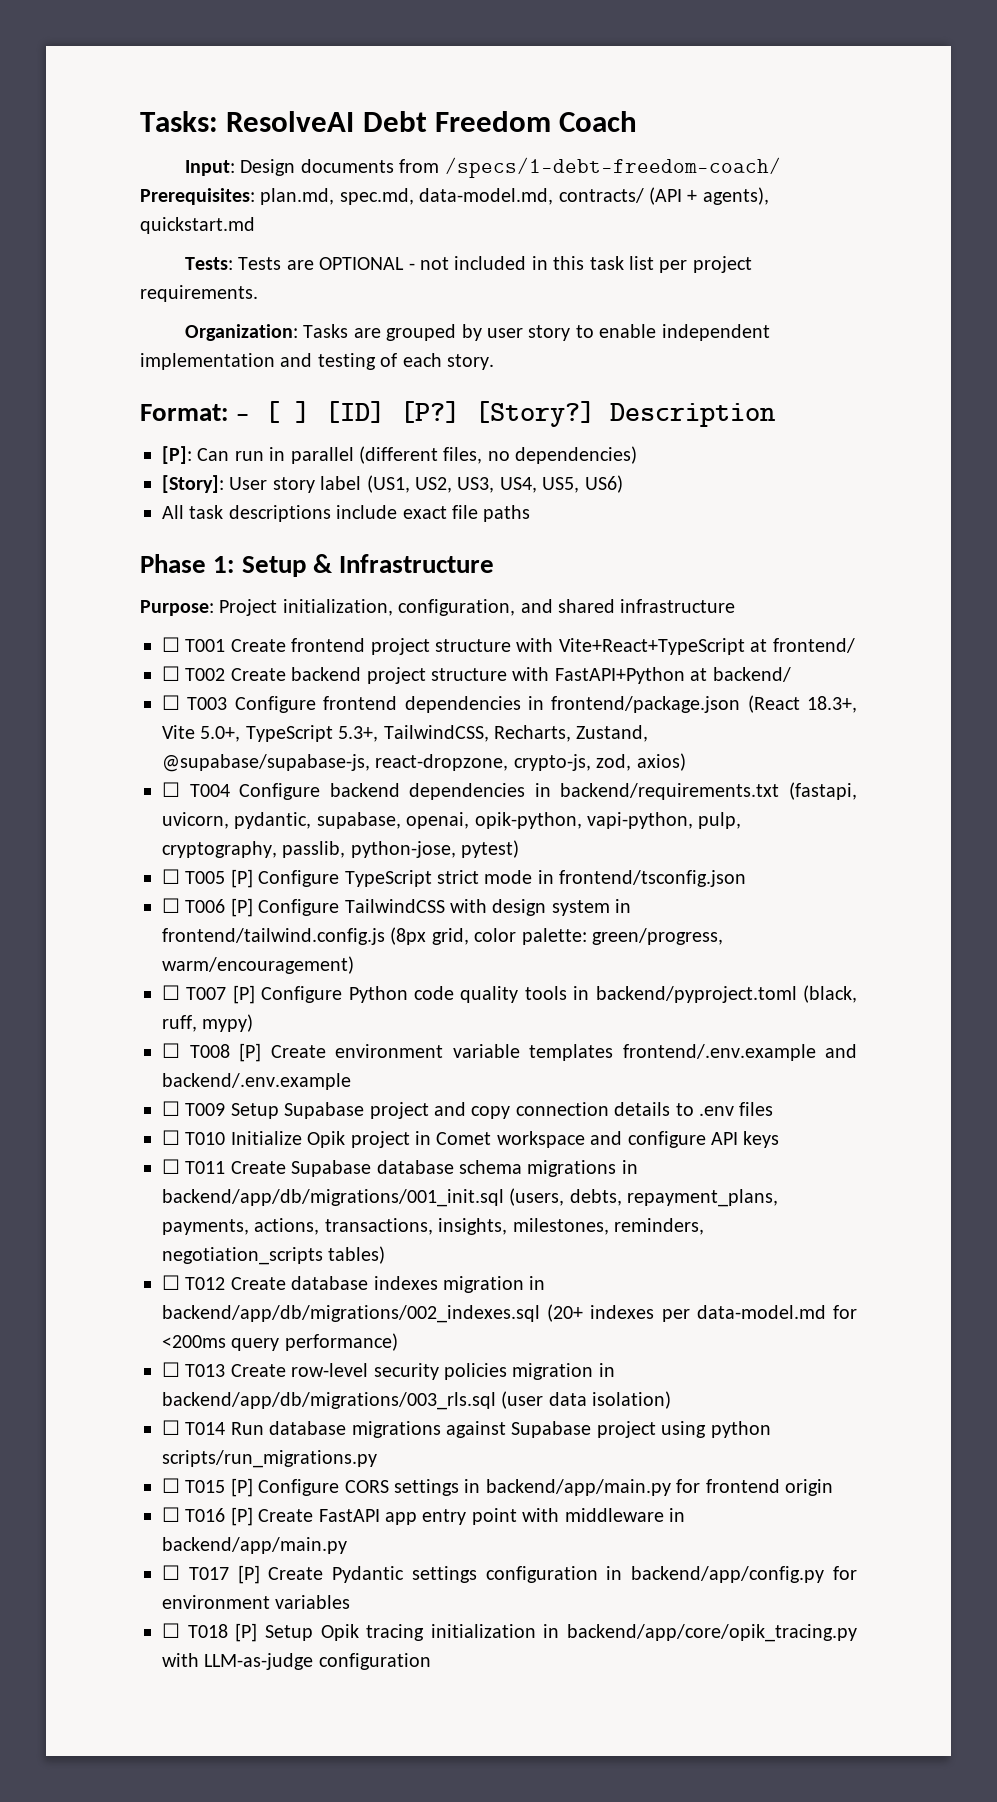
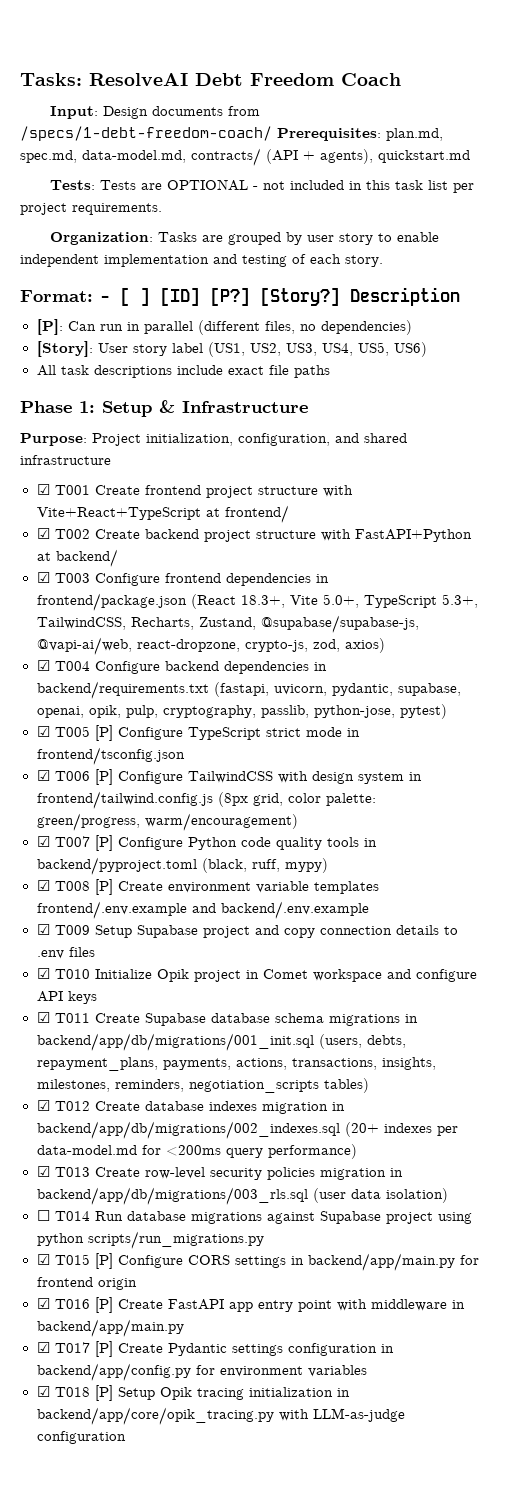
- ☐ T001 Create frontend project structure with Vite+React+TypeScript at frontend/
+ ☑ T001 Create frontend project structure with Vite+React+TypeScript at frontend/
- ☐ T002 Create backend project structure with FastAPI+Python at backend/
+ ☑ T002 Create backend project structure with FastAPI+Python at backend/
- ☐ T003 Configure frontend dependencies in frontend/package.json (React 18.3+, Vite 5.0+, TypeScript 5.3+, TailwindCSS, Recharts, Zustand, @supabase/supabase-js, react-dropzone, crypto-js, zod, axios)
+ ☑ T003 Configure frontend dependencies in frontend/package.json (React 18.3+, Vite 5.0+, TypeScript 5.3+, TailwindCSS, Recharts, Zustand, @supabase/supabase-js, @vapi-ai/web, react-dropzone, crypto-js, zod, axios)
- ☐ T004 Configure backend dependencies in backend/requirements.txt (fastapi, uvicorn, pydantic, supabase, openai, opik-python, vapi-python, pulp, cryptography, passlib, python-jose, pytest)
+ ☑ T004 Configure backend dependencies in backend/requirements.txt (fastapi, uvicorn, pydantic, supabase, openai, opik, pulp, cryptography, passlib, python-jose, pytest)
- ☐ T005 [P] Configure TypeScript strict mode in frontend/tsconfig.json
+ ☑ T005 [P] Configure TypeScript strict mode in frontend/tsconfig.json
- ☐ T006 [P] Configure TailwindCSS with design system in frontend/tailwind.config.js (8px grid, color palette: green/progress, warm/encouragement)
+ ☑ T006 [P] Configure TailwindCSS with design system in frontend/tailwind.config.js (8px grid, color palette: green/progress, warm/encouragement)
- ☐ T007 [P] Configure Python code quality tools in backend/pyproject.toml (black, ruff, mypy)
+ ☑ T007 [P] Configure Python code quality tools in backend/pyproject.toml (black, ruff, mypy)
- ☐ T008 [P] Create environment variable templates frontend/.env.example and backend/.env.example
+ ☑ T008 [P] Create environment variable templates frontend/.env.example and backend/.env.example
- ☐ T009 Setup Supabase project and copy connection details to .env files
+ ☑ T009 Setup Supabase project and copy connection details to .env files
- ☐ T010 Initialize Opik project in Comet workspace and configure API keys
+ ☑ T010 Initialize Opik project in Comet workspace and configure API keys
- ☐ T011 Create Supabase database schema migrations in backend/app/db/migrations/001_init.sql (users, debts, repayment_plans, payments, actions, transactions, insights, milestones, reminders, negotiation_scripts tables)
+ ☑ T011 Create Supabase database schema migrations in backend/app/db/migrations/001_init.sql (users, debts, repayment_plans, payments, actions, transactions, insights, milestones, reminders, negotiation_scripts tables)
- ☐ T012 Create database indexes migration in backend/app/db/migrations/002_indexes.sql (20+ indexes per data-model.md for <200ms query performance)
+ ☑ T012 Create database indexes migration in backend/app/db/migrations/002_indexes.sql (20+ indexes per data-model.md for <200ms query performance)
- ☐ T013 Create row-level security policies migration in backend/app/db/migrations/003_rls.sql (user data isolation)
+ ☑ T013 Create row-level security policies migration in backend/app/db/migrations/003_rls.sql (user data isolation)
- ☐ T015 [P] Configure CORS settings in backend/app/main.py for frontend origin
+ ☑ T015 [P] Configure CORS settings in backend/app/main.py for frontend origin
- ☐ T016 [P] Create FastAPI app entry point with middleware in backend/app/main.py
+ ☑ T016 [P] Create FastAPI app entry point with middleware in backend/app/main.py
- ☐ T017 [P] Create Pydantic settings configuration in backend/app/config.py for environment variables
+ ☑ T017 [P] Create Pydantic settings configuration in backend/app/config.py for environment variables
- ☐ T018 [P] Setup Opik tracing initialization in backend/app/core/opik_tracing.py with LLM-as-judge configuration
+ ☑ T018 [P] Setup Opik tracing initialization in backend/app/core/opik_tracing.py with LLM-as-judge configuration

